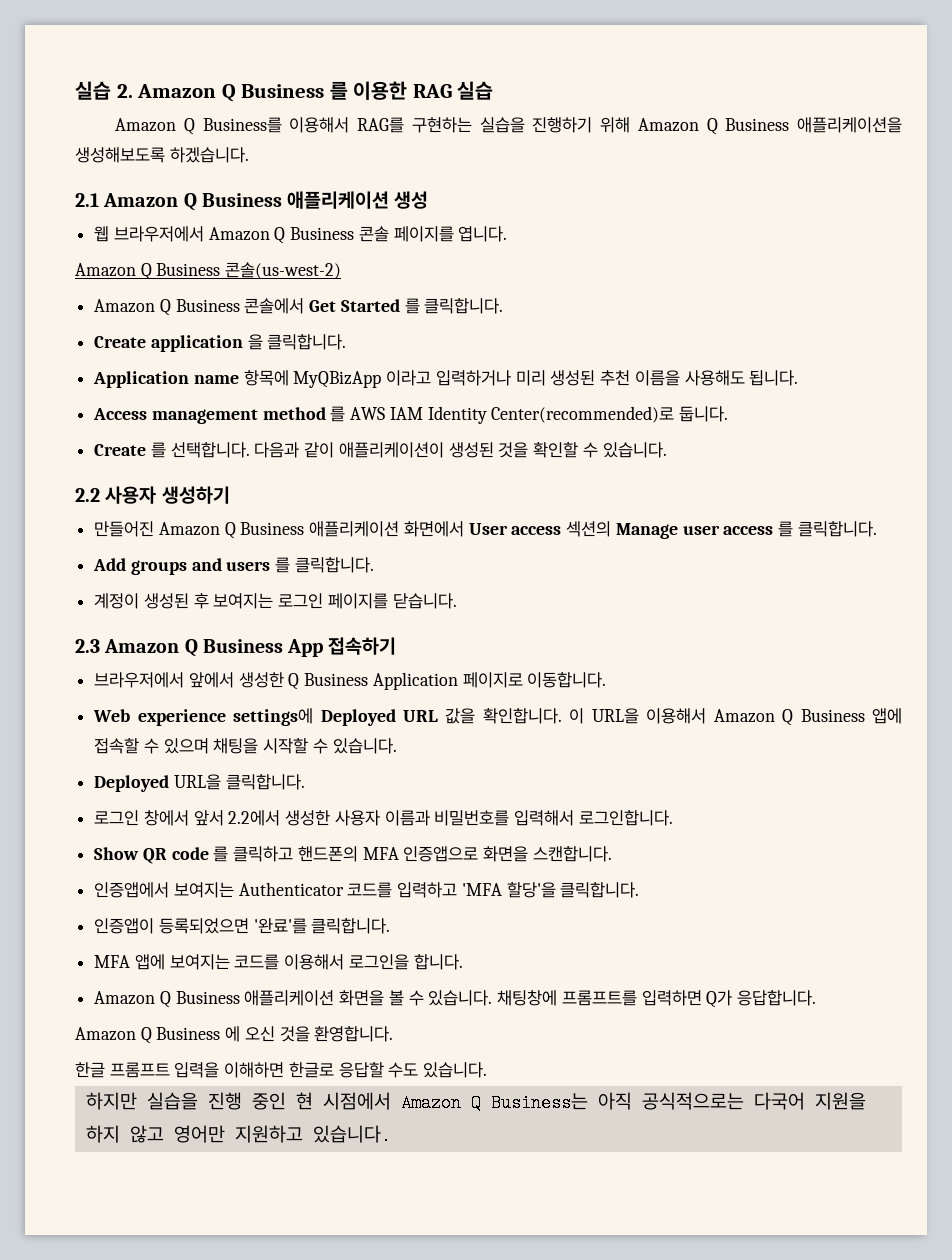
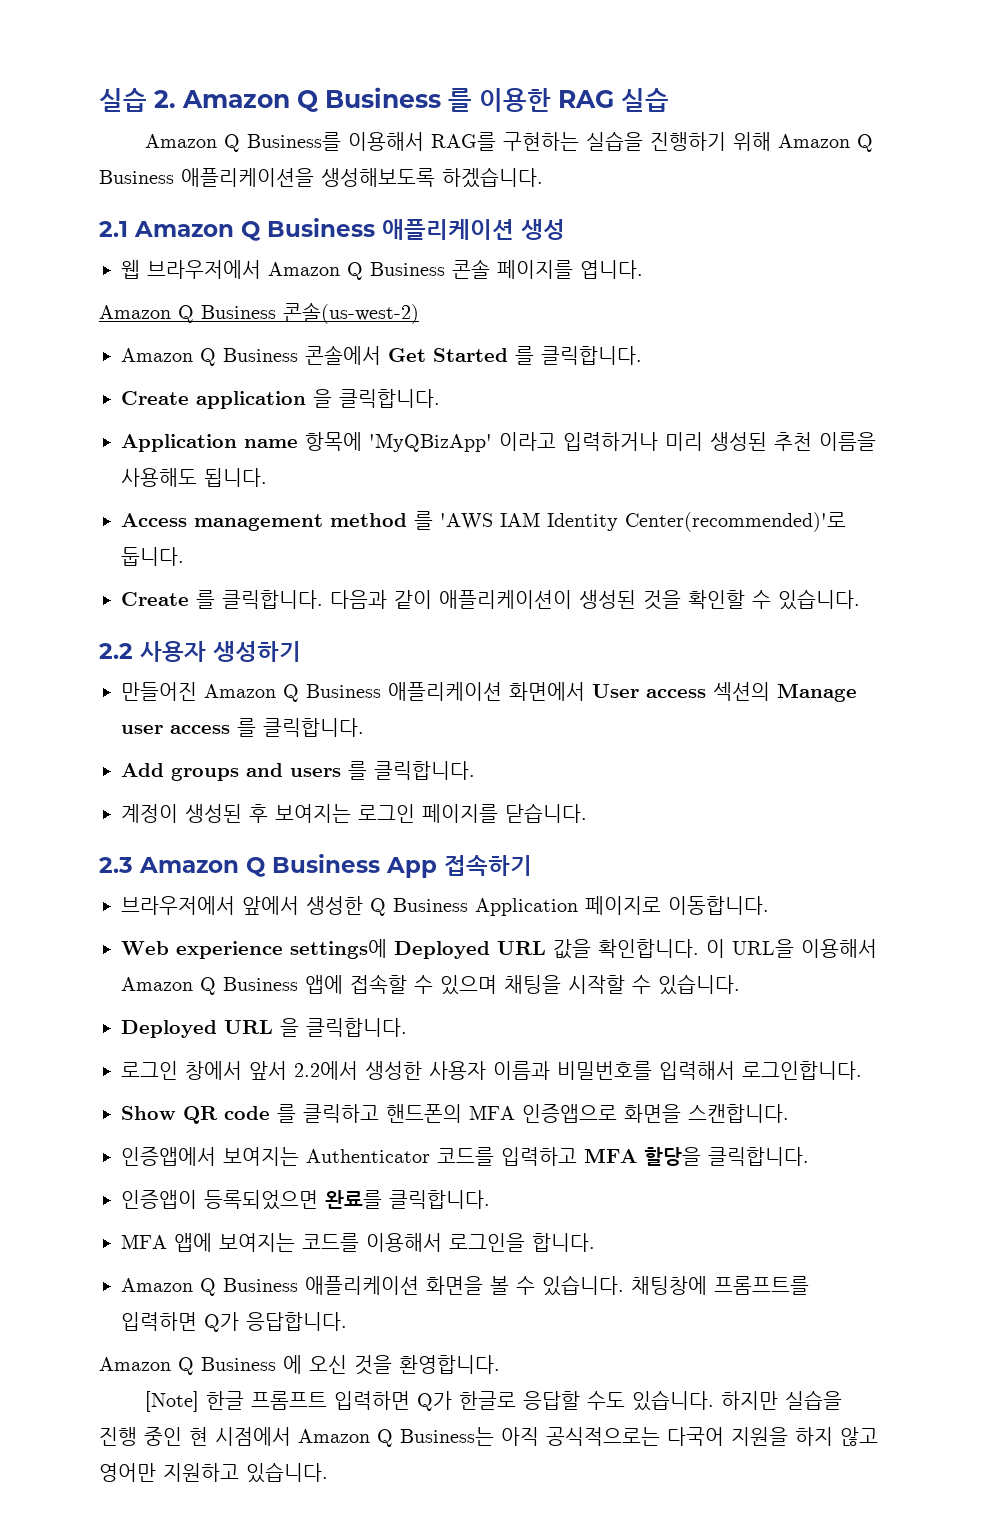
- Application name 항목에 MyQBizApp 이라고 입력하거나 미리 생성된 추천 이름을 사용해도 됩니다.
+ Application name 항목에 'MyQBizApp' 이라고 입력하거나 미리 생성된 추천 이름을 사용해도 됩니다.
- Access management method 를 AWS IAM Identity Center(recommended)로 둡니다.
+ Access management method 를 'AWS IAM Identity Center(recommended)'로 둡니다.
- Create 를 선택합니다.
+ Create 를 클릭합니다.
- Deployed URL을 클릭합니다.
+ Deployed URL 을 클릭합니다.
- 인증앱에서 보여지는 Authenticator 코드를 입력하고 'MFA 할당'을 클릭합니다.
+ 인증앱에서 보여지는 Authenticator 코드를 입력하고 MFA 할당을 클릭합니다.
- 인증앱이 등록되었으면 '완료'를 클릭합니다.
+ 인증앱이 등록되었으면 완료를 클릭합니다.
- 한글 프롬프트 입력을 이해하면 한글로 응답할 수도 있습니다.
- 하지만 실습을 진행 중인 현 시점에서 Amazon Q Business는 아직 공식적으로는 다국어 지원을 하지 않고 영어만 지원하고 있습니다.
+ [Note] 한글 프롬프트 입력하면 Q가 한글로 응답할 수도 있습니다. 하지만 실습을 진행 중인 현 시점에서 Amazon Q Business는 아직 공식적으로는 다국어 지원을 하지 않고 영어만 지원하고 있습니다.

